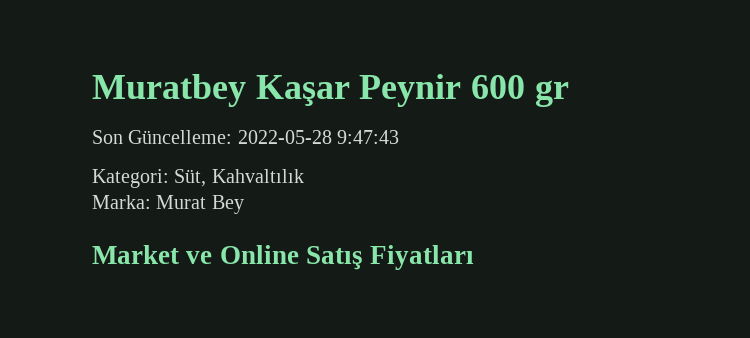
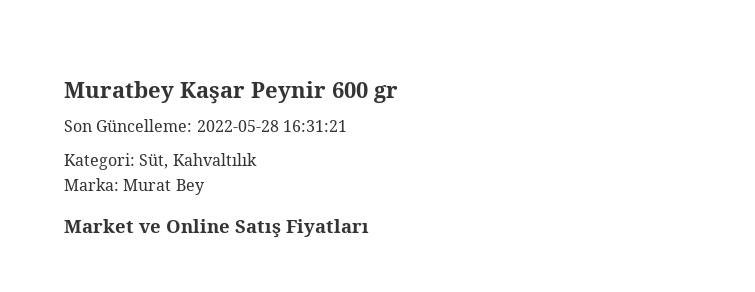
- Son Güncelleme: 2022-05-28 9:47:43
+ Son Güncelleme: 2022-05-28 16:31:21

